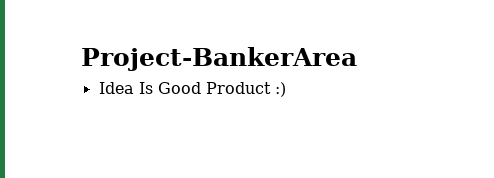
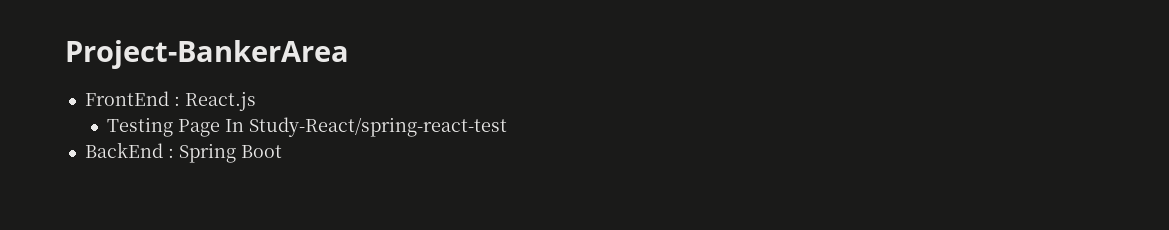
- Idea Is Good Product :)
+ FrontEnd : React.js
+ Testing Page In Study-React/spring-react-test
+ BackEnd : Spring Boot

